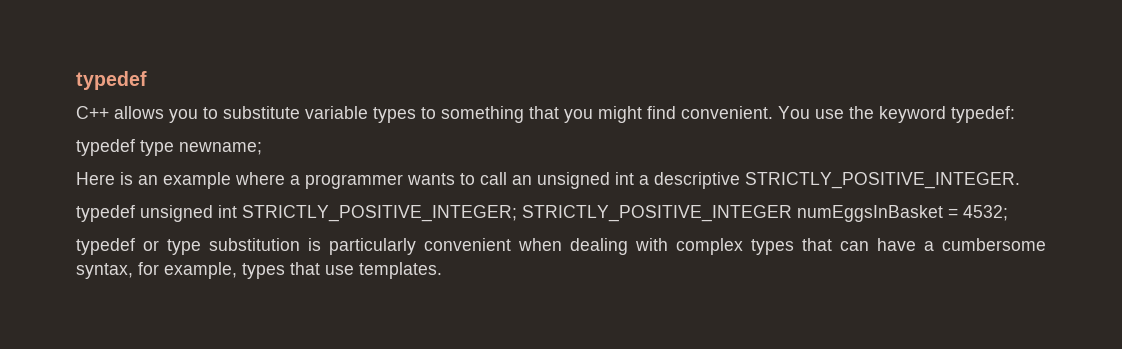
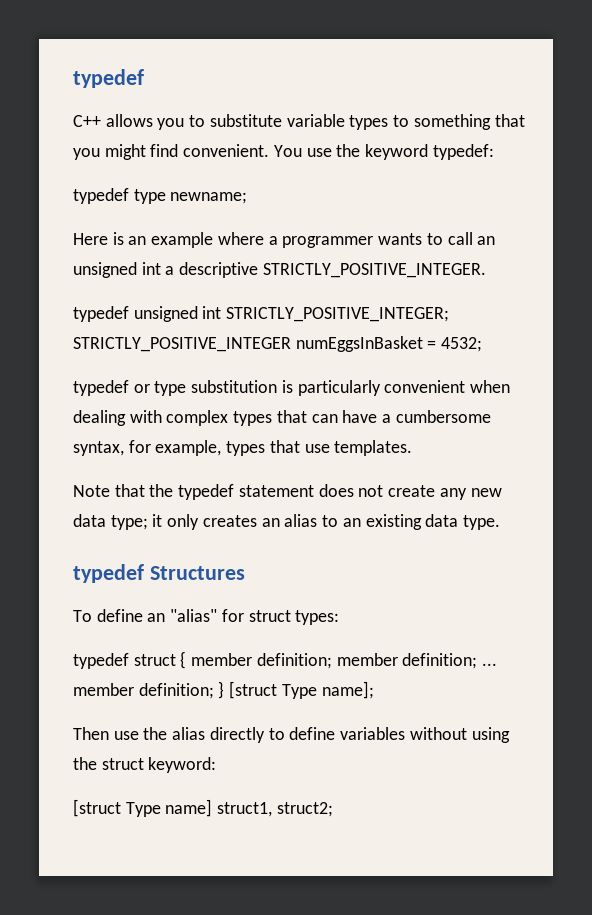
+ Note that the typedef statement does not create any new data type; it only creates an alias to an existing data type.
+ typedef Structures
+ To define an "alias" for struct types:
+ typedef struct { member definition; member definition; ... member definition; } [struct Type name];
+ Then use the alias directly to define variables without using the struct keyword:
+ [struct Type name] struct1, struct2;

